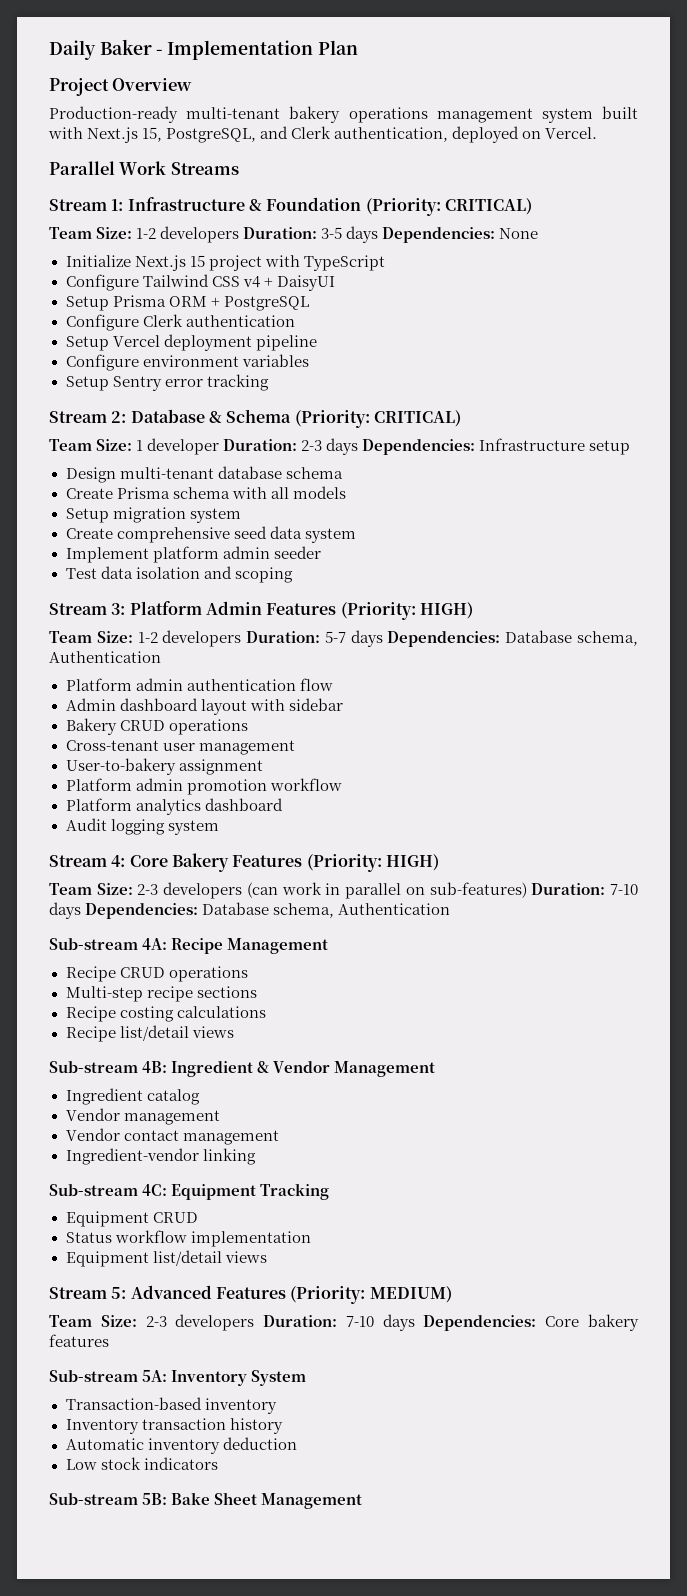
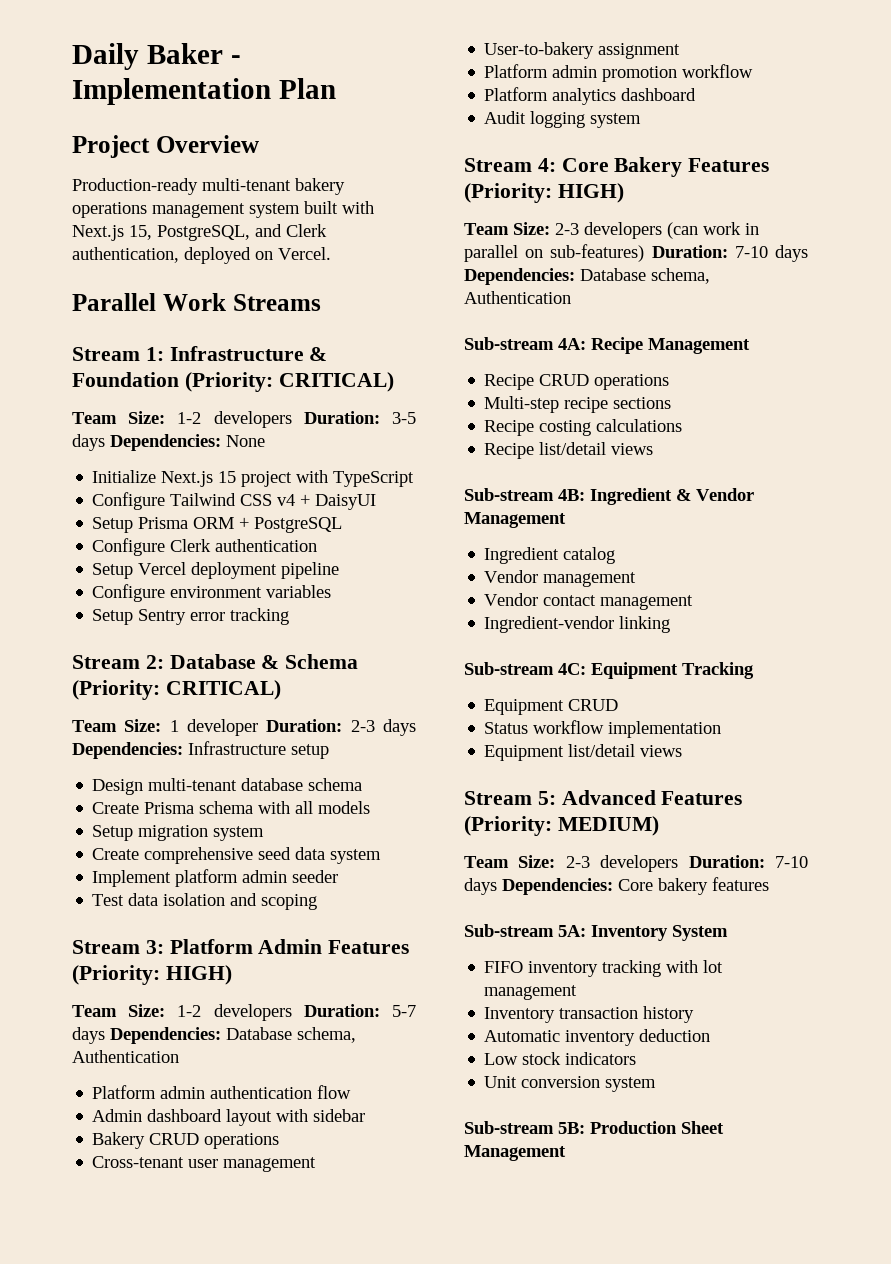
- Transaction-based inventory
+ FIFO inventory tracking with lot management
+ Unit conversion system
- Sub-stream 5B: Bake Sheet Management
+ Sub-stream 5B: Production Sheet Management

